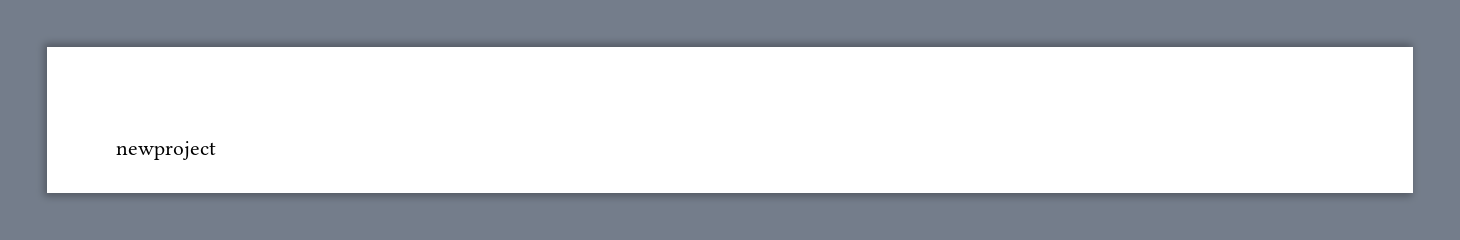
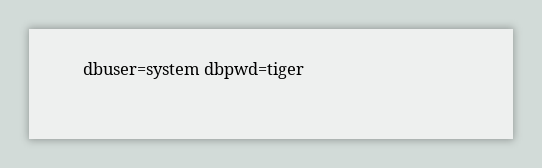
- newproject
+ dbuser=system dbpwd=tiger

